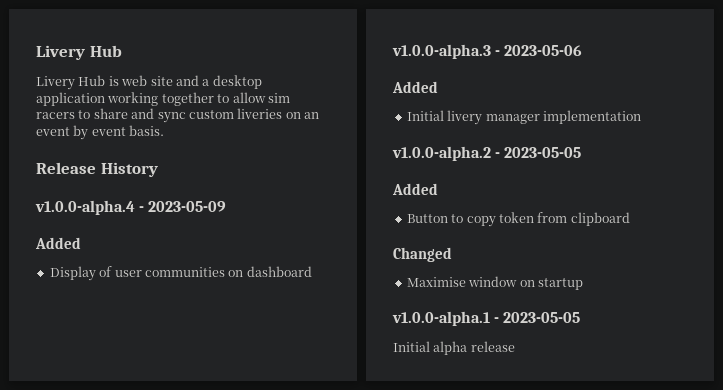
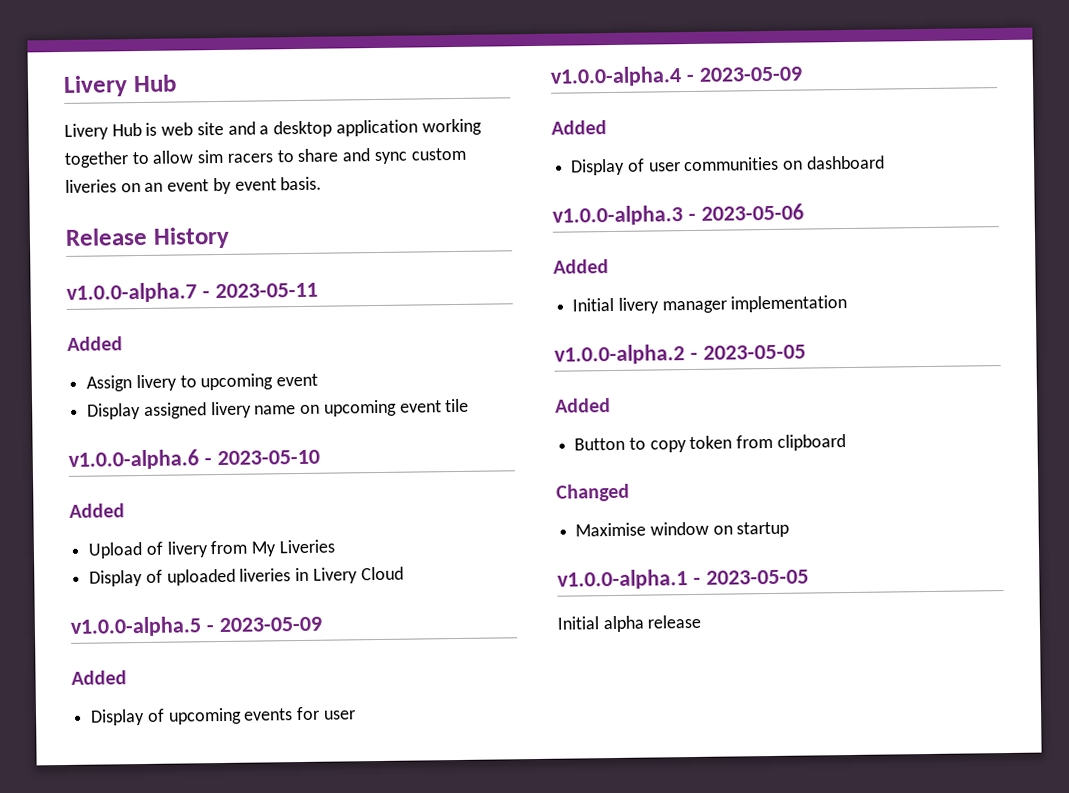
+ v1.0.0-alpha.7 - 2023-05-11
+ Added
+ Assign livery to upcoming event
+ Display assigned livery name on upcoming event tile
+ v1.0.0-alpha.6 - 2023-05-10
+ Added
+ Upload of livery from My Liveries
+ Display of uploaded liveries in Livery Cloud
+ v1.0.0-alpha.5 - 2023-05-09
+ Added
+ Display of upcoming events for user

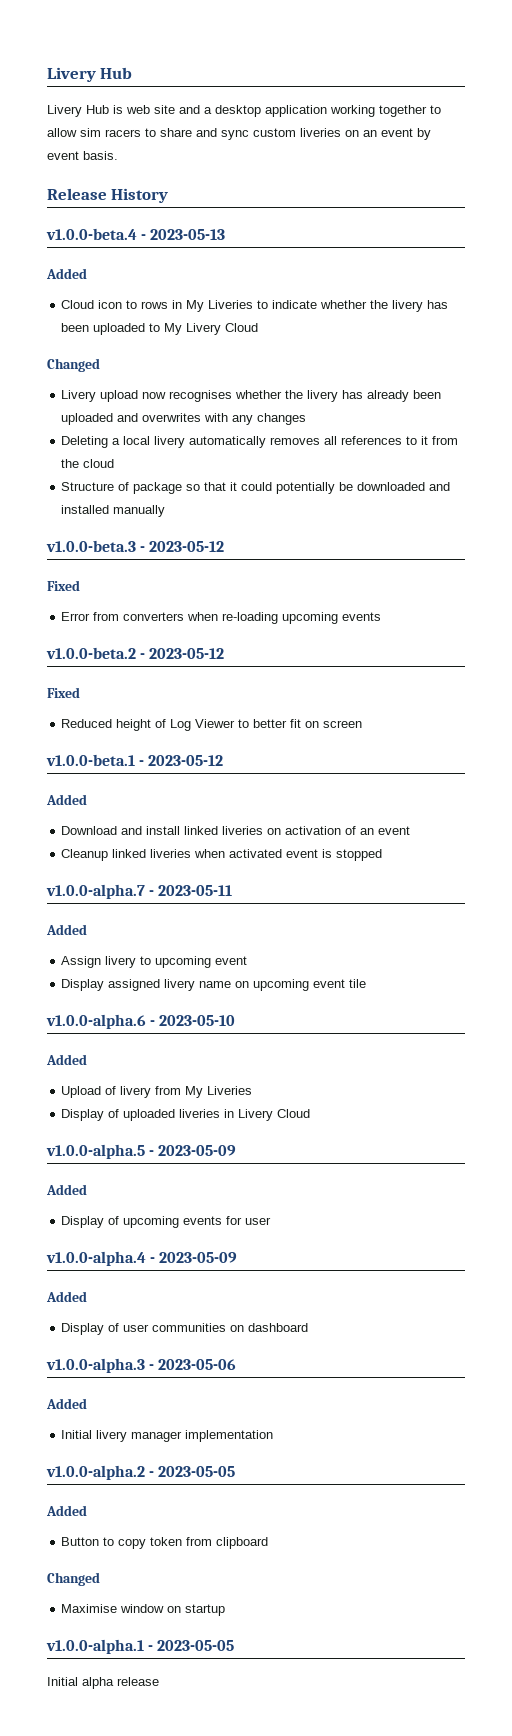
+ v1.0.0-beta.4 - 2023-05-13
+ Added
+ Cloud icon to rows in My Liveries to indicate whether the livery has been uploaded to My Livery Cloud
+ Changed
+ Livery upload now recognises whether the livery has already been uploaded and overwrites with any changes
+ Deleting a local livery automatically removes all references to it from the cloud
+ Structure of package so that it could potentially be downloaded and installed manually
+ v1.0.0-beta.3 - 2023-05-12
+ Fixed
+ Error from converters when re-loading upcoming events
+ v1.0.0-beta.2 - 2023-05-12
+ Fixed
+ Reduced height of Log Viewer to better fit on screen
+ v1.0.0-beta.1 - 2023-05-12
+ Added
+ Download and install linked liveries on activation of an event
+ Cleanup linked liveries when activated event is stopped

